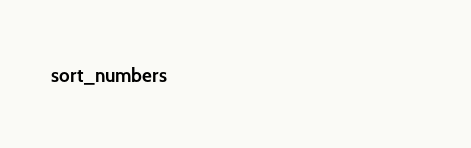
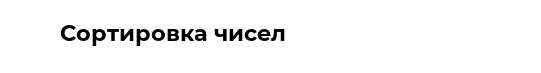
- sort_numbers
+ Сортировка чисел

